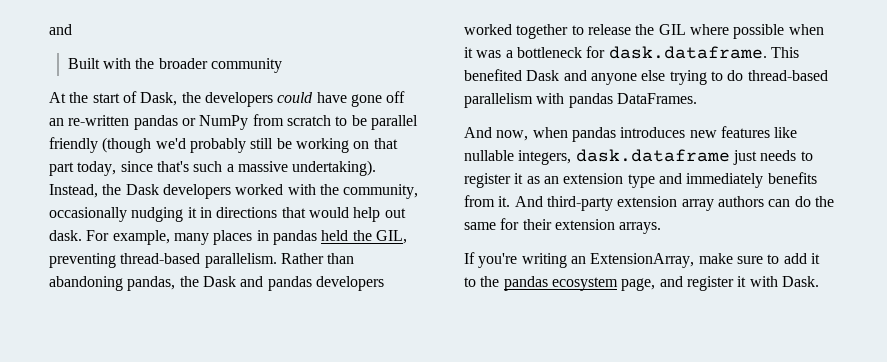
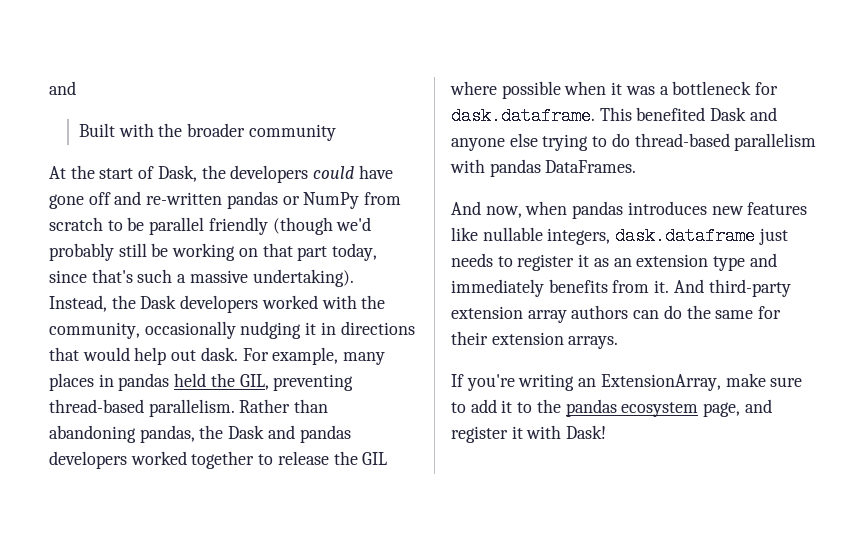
- At the start of Dask, the developers could have gone off an re-written pandas or NumPy from scratch to be parallel friendly (though we'd probably still be working on that part today, since that's such a massive undertaking).
+ At the start of Dask, the developers could have gone off and re-written pandas or NumPy from scratch to be parallel friendly (though we'd probably still be working on that part today, since that's such a massive undertaking).
- If you're writing an ExtensionArray, make sure to add it to the pandas ecosystem page, and register it with Dask.
+ If you're writing an ExtensionArray, make sure to add it to the pandas ecosystem page, and register it with Dask!

